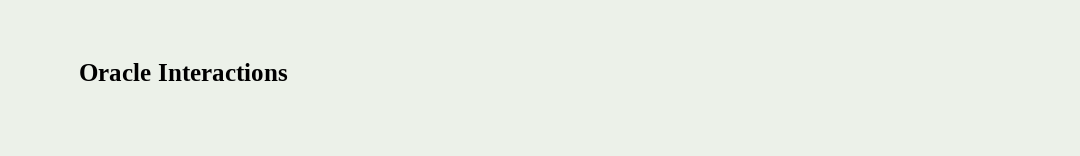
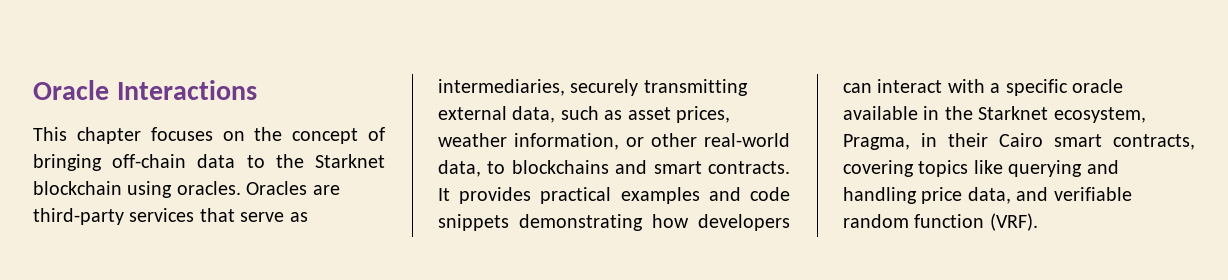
+ This chapter focuses on the concept of bringing off-chain data to the Starknet blockchain using oracles. Oracles are third-party services that serve as intermediaries, securely transmitting external data, such as asset prices, weather information, or other real-world data, to blockchains and smart contracts. It provides practical examples and code snippets demonstrating how developers can interact with a specific oracle available in the Starknet ecosystem, Pragma, in their Cairo smart contracts, covering topics like querying and handling price data, and verifiable random function (VRF).

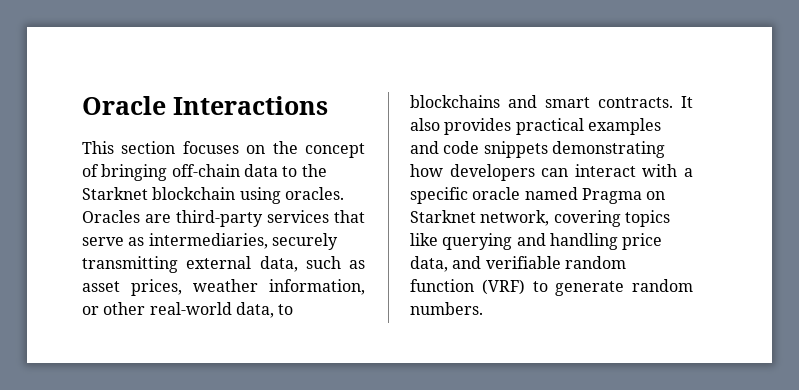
- This chapter focuses on the concept of bringing off-chain data to the Starknet blockchain using oracles.
+ This section focuses on the concept of bringing off-chain data to the Starknet blockchain using oracles.
- It provides practical examples and code snippets demonstrating how developers can interact with a specific oracle available in the Starknet ecosystem, Pragma, in their Cairo smart contracts, covering topics like querying and handling price data, and verifiable random function (VRF).
+ It also provides practical examples and code snippets demonstrating how developers can interact with a specific oracle named Pragma on Starknet network, covering topics like querying and handling price data, and verifiable random function (VRF) to generate random numbers.

